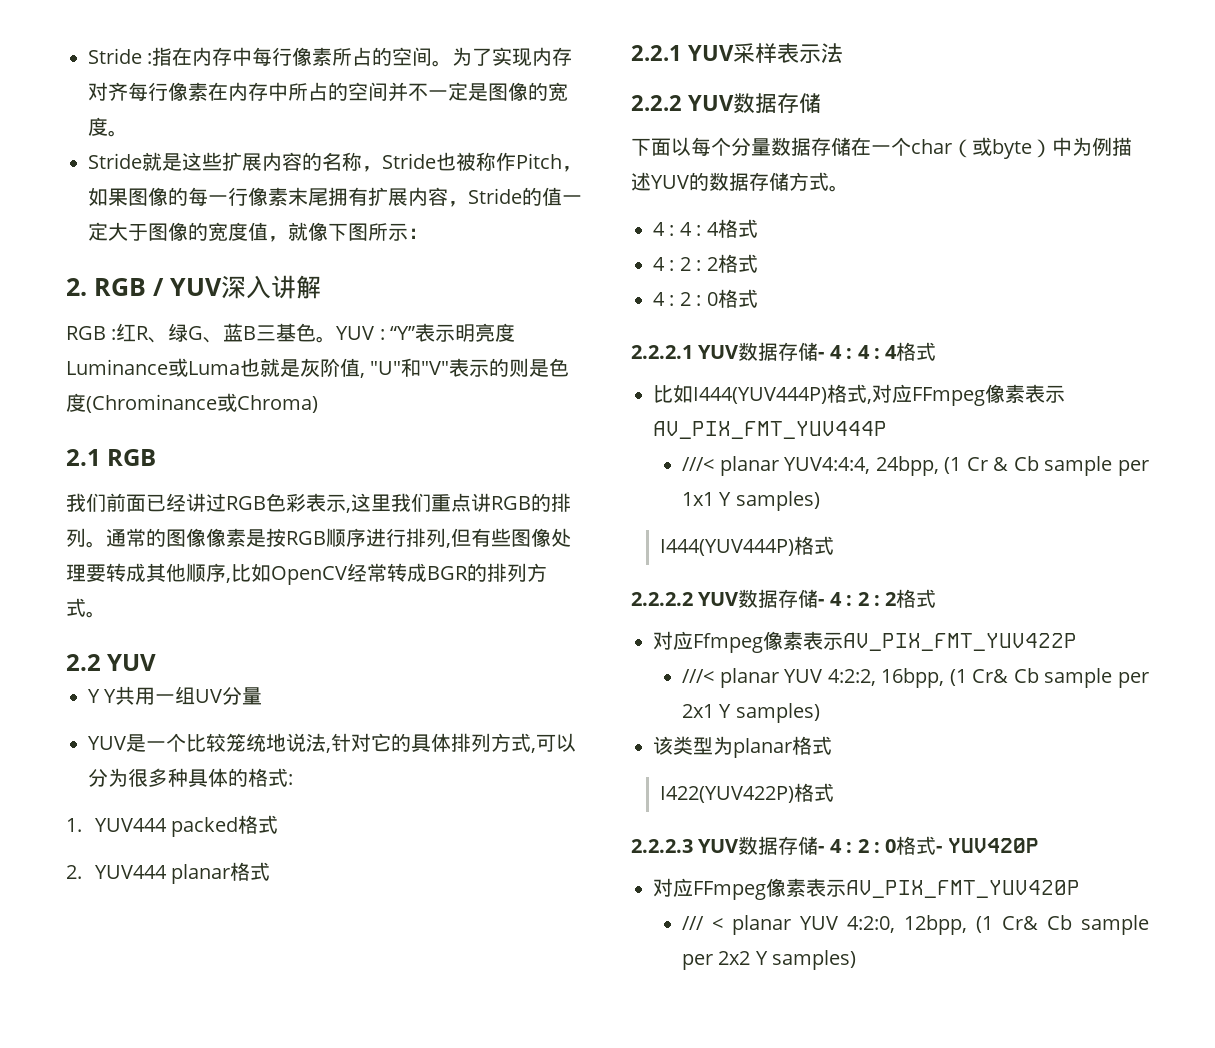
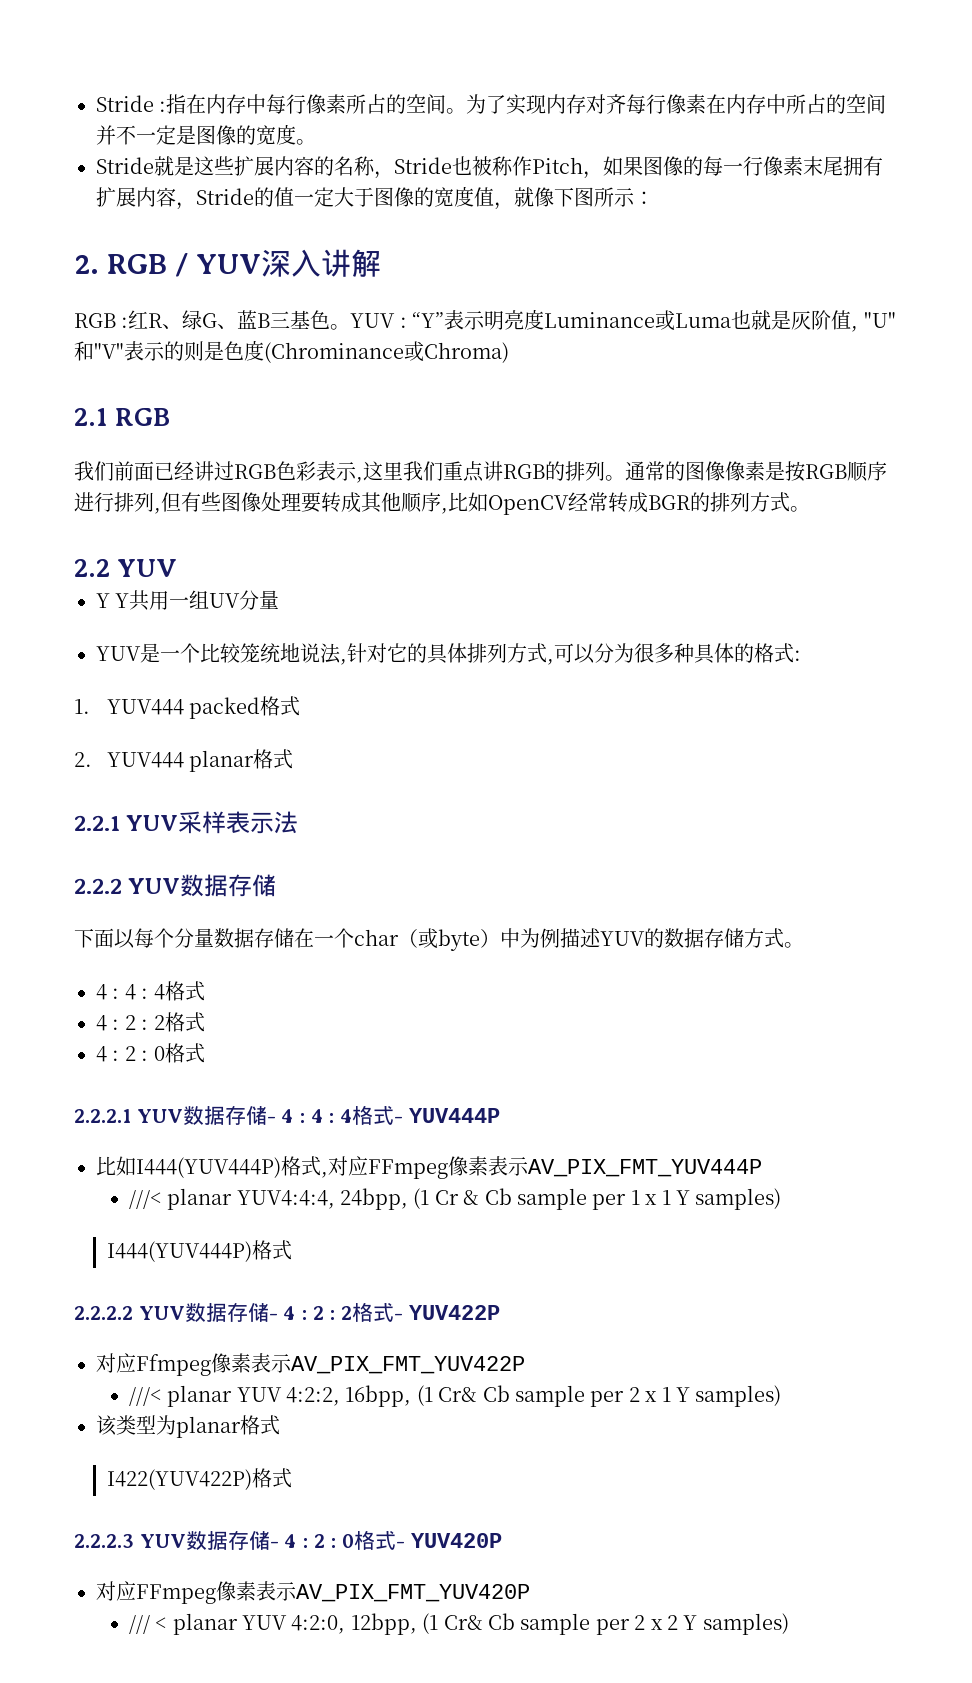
- 2.2.2.1 YUV数据存储- 4 : 4 : 4格式
+ 2.2.2.1 YUV数据存储- 4 : 4 : 4格式- YUV444P
- ///< planar YUV4:4:4, 24bpp, (1 Cr & Cb sample per 1x1 Y samples)
+ ///< planar YUV4:4:4, 24bpp, (1 Cr & Cb sample per 1 x 1 Y samples)
- 2.2.2.2 YUV数据存储- 4 : 2 : 2格式
+ 2.2.2.2 YUV数据存储- 4 : 2 : 2格式- YUV422P
- ///< planar YUV 4:2:2, 16bpp, (1 Cr& Cb sample per 2x1 Y samples)
+ ///< planar YUV 4:2:2, 16bpp, (1 Cr& Cb sample per 2 x 1 Y samples)
- /// < planar YUV 4:2:0, 12bpp, (1 Cr& Cb sample per 2x2 Y samples)
+ /// < planar YUV 4:2:0, 12bpp, (1 Cr& Cb sample per 2 x 2 Y samples)

